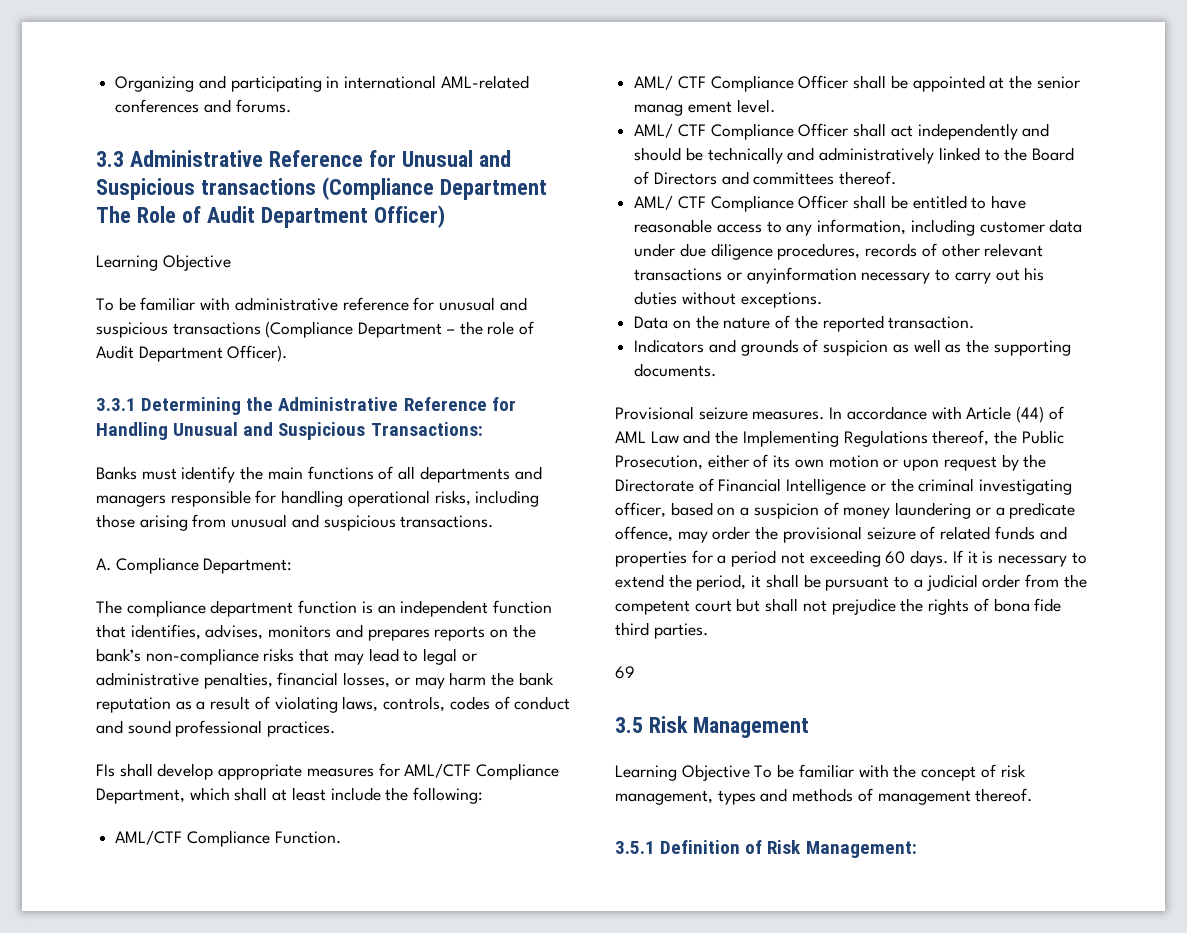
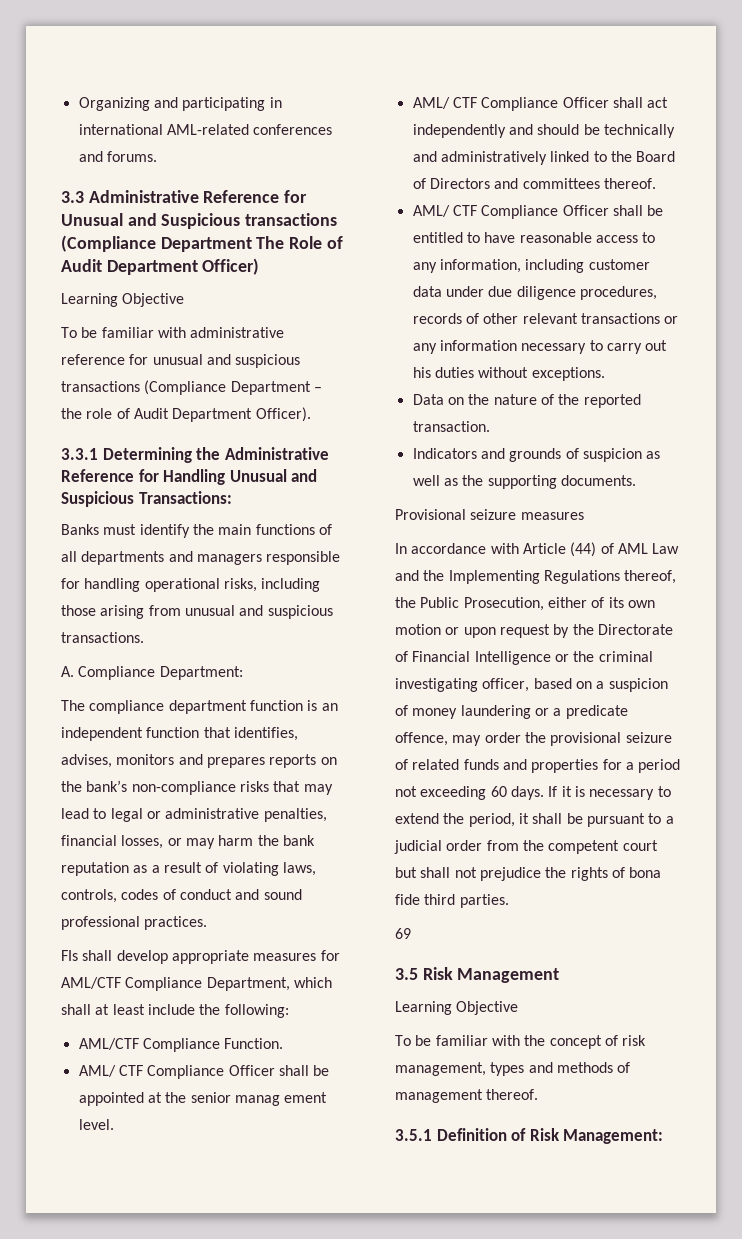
- AML/ CTF Compliance Officer shall be entitled to have reasonable access to any information, including customer data under due diligence procedures, records of other relevant transactions or anyinformation necessary to carry out his duties without exceptions.
+ AML/ CTF Compliance Officer shall be entitled to have reasonable access to any information, including customer data under due diligence procedures, records of other relevant transactions or any information necessary to carry out his duties without exceptions.
- Provisional seizure measures. In accordance with Article (44) of AML Law and the Implementing Regulations thereof, the Public Prosecution, either of its own motion or upon request by the Directorate of Financial Intelligence or the criminal investigating officer, based on a suspicion of money laundering or a predicate offence, may order the provisional seizure of related funds and properties for a period not exceeding 60 days.
+ Provisional seizure measures
+ In accordance with Article (44) of AML Law and the Implementing Regulations thereof, the Public Prosecution, either of its own motion or upon request by the Directorate of Financial Intelligence or the criminal investigating officer, based on a suspicion of money laundering or a predicate offence, may order the provisional seizure of related funds and properties for a period not exceeding 60 days.
  3.5 Risk Management
- Learning Objective To be familiar with the concept of risk management, types and methods of management thereof.
+ Learning Objective
+ To be familiar with the concept of risk management, types and methods of management thereof.

